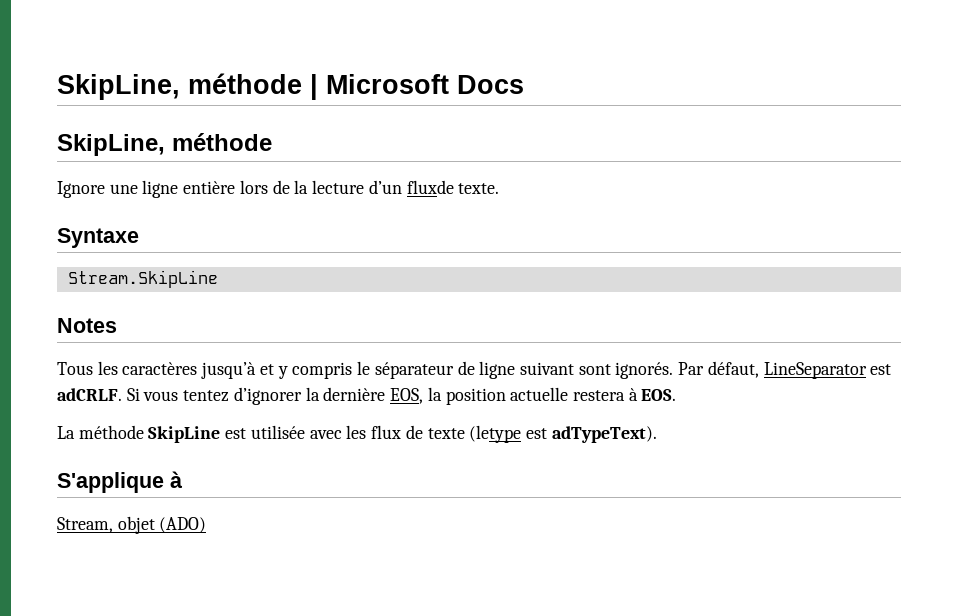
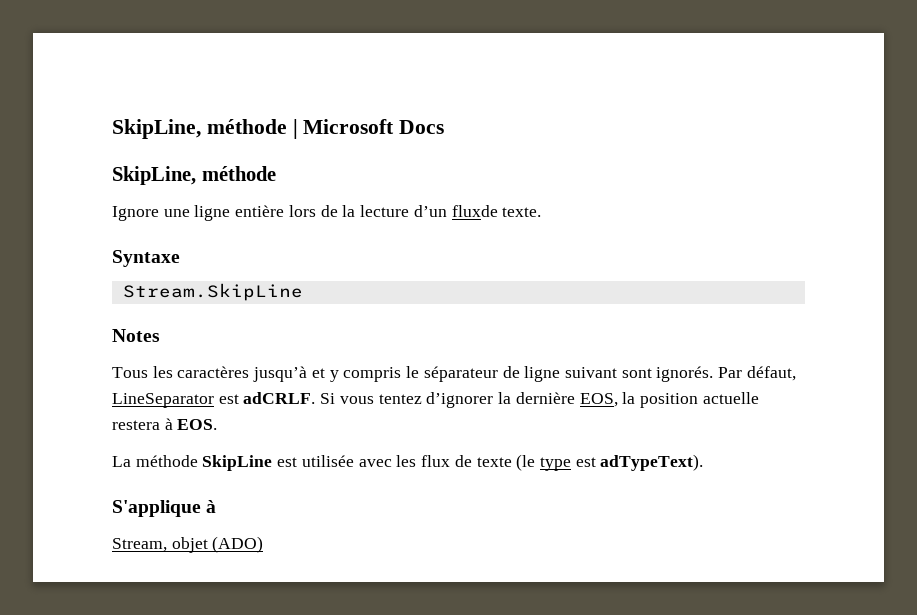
- La méthode SkipLine est utilisée avec les flux de texte (letype est adTypeText).
+ La méthode SkipLine est utilisée avec les flux de texte (le type est adTypeText).

